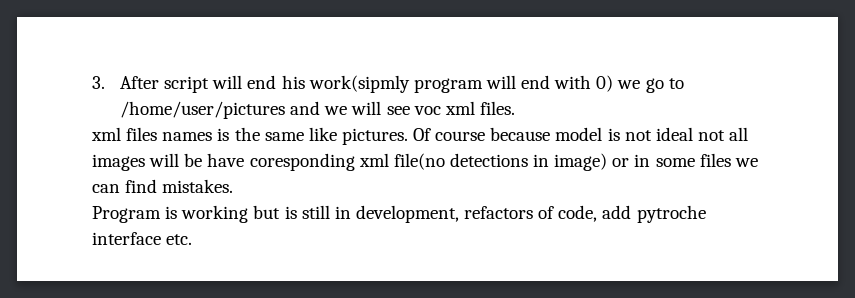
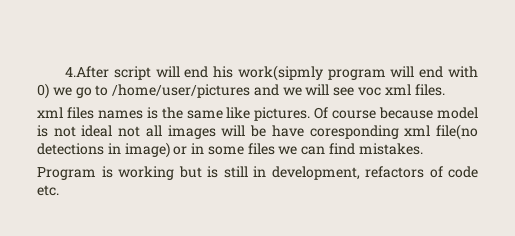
- 3. After script will end his work(sipmly program will end with 0) we go to /home/user/pictures and we will see voc xml files.
+ 4.After script will end his work(sipmly program will end with 0) we go to /home/user/pictures and we will see voc xml files.
- Program is working but is still in development, refactors of code, add pytroche interface etc.
+ Program is working but is still in development, refactors of code etc.

